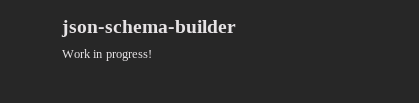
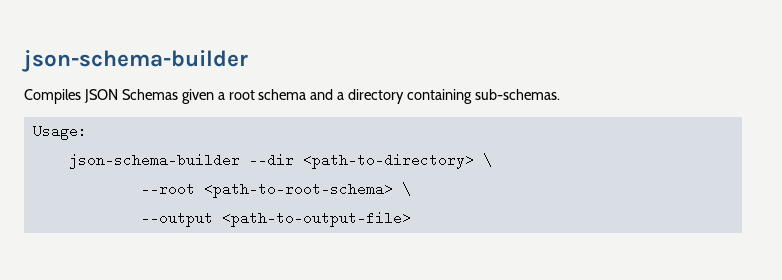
- Work in progress!
+ Compiles JSON Schemas given a root schema and a directory containing sub-schemas.
+ Usage:
+ json-schema-builder --dir <path-to-directory> \
+ --root <path-to-root-schema> \
+ --output <path-to-output-file>

